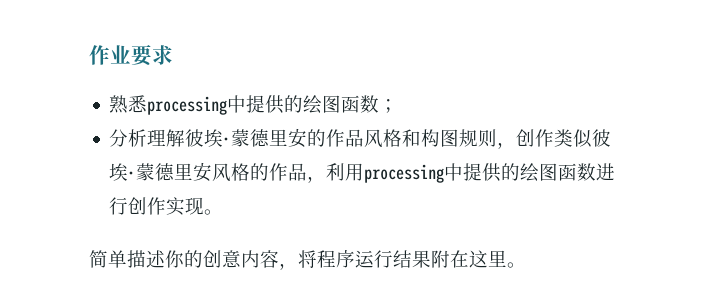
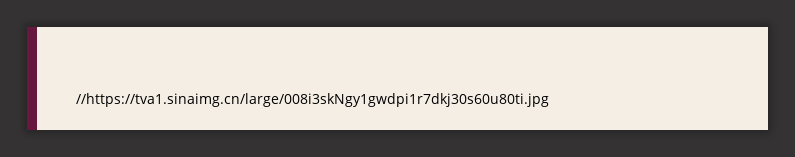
- 作业要求
- 熟悉processing中提供的绘图函数；
- 分析理解彼埃·蒙德里安的作品风格和构图规则，创作类似彼埃·蒙德里安风格的作品，利用processing中提供的绘图函数进行创作实现。
- 简单描述你的创意内容，将程序运行结果附在这里。
+ //https://tva1.sinaimg.cn/large/008i3skNgy1gwdpi1r7dkj30s60u80ti.jpg

